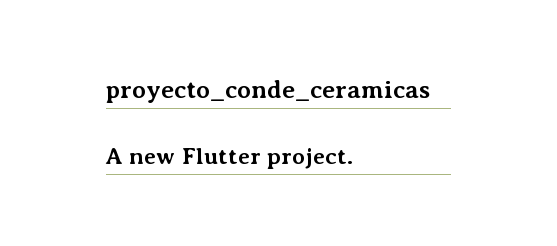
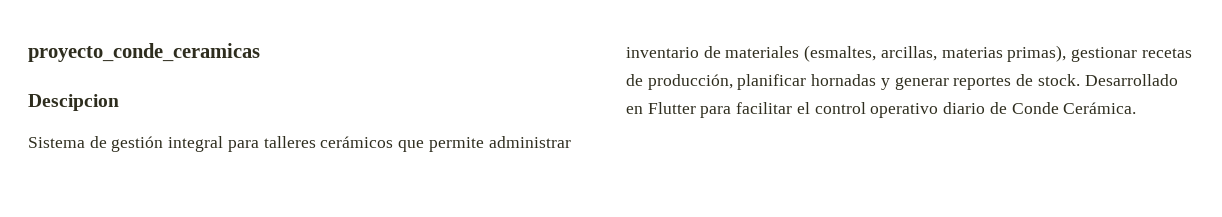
- A new Flutter project.
+ Descipcion
+ Sistema de gestión integral para talleres cerámicos que permite administrar inventario de materiales (esmaltes, arcillas, materias primas), gestionar recetas de producción, planificar hornadas y generar reportes de stock. Desarrollado en Flutter para facilitar el control operativo diario de Conde Cerámica.

